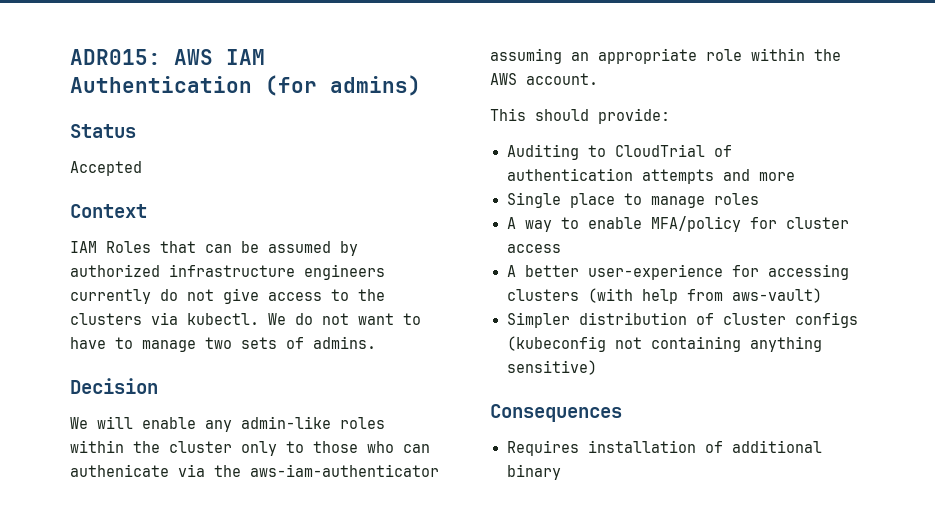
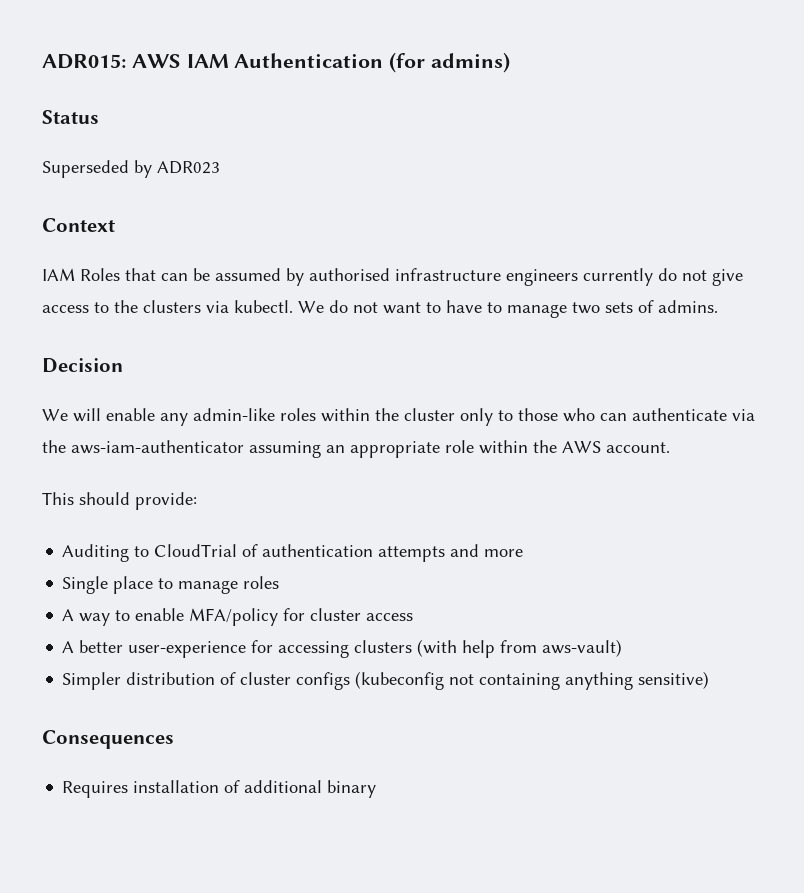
- Accepted
+ Superseded by ADR023
- IAM Roles that can be assumed by authorized infrastructure engineers currently do not give access to the clusters via kubectl.
+ IAM Roles that can be assumed by authorised infrastructure engineers currently do not give access to the clusters via kubectl.
- We will enable any admin-like roles within the cluster only to those who can authenicate via the aws-iam-authenticator assuming an appropriate role within the AWS account.
+ We will enable any admin-like roles within the cluster only to those who can authenticate via the aws-iam-authenticator assuming an appropriate role within the AWS account.

